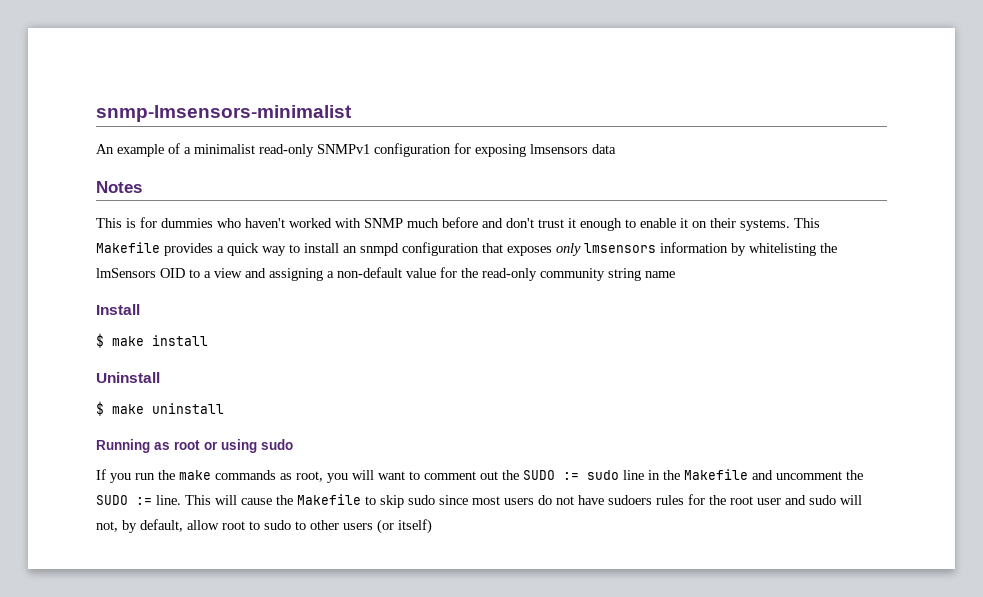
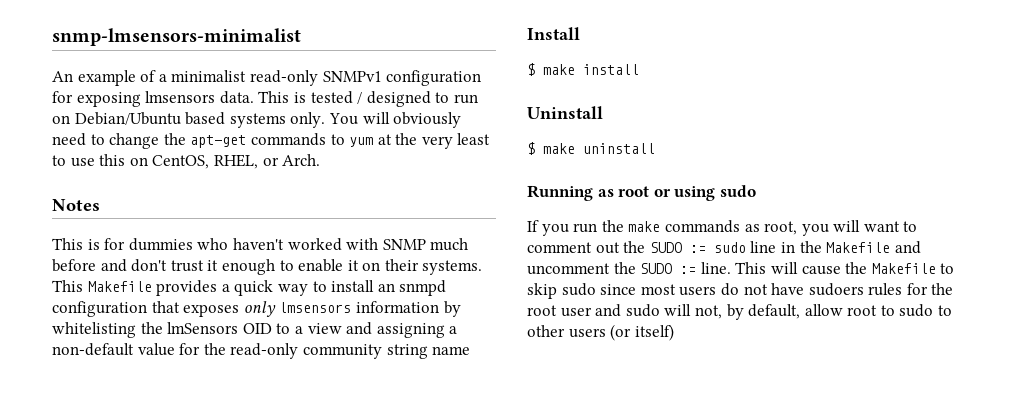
- An example of a minimalist read-only SNMPv1 configuration for exposing lmsensors data
+ An example of a minimalist read-only SNMPv1 configuration for exposing lmsensors data. This is tested / designed to run on Debian/Ubuntu based systems only. You will obviously need to change the apt-get commands to yum at the very least to use this on CentOS, RHEL, or Arch.

